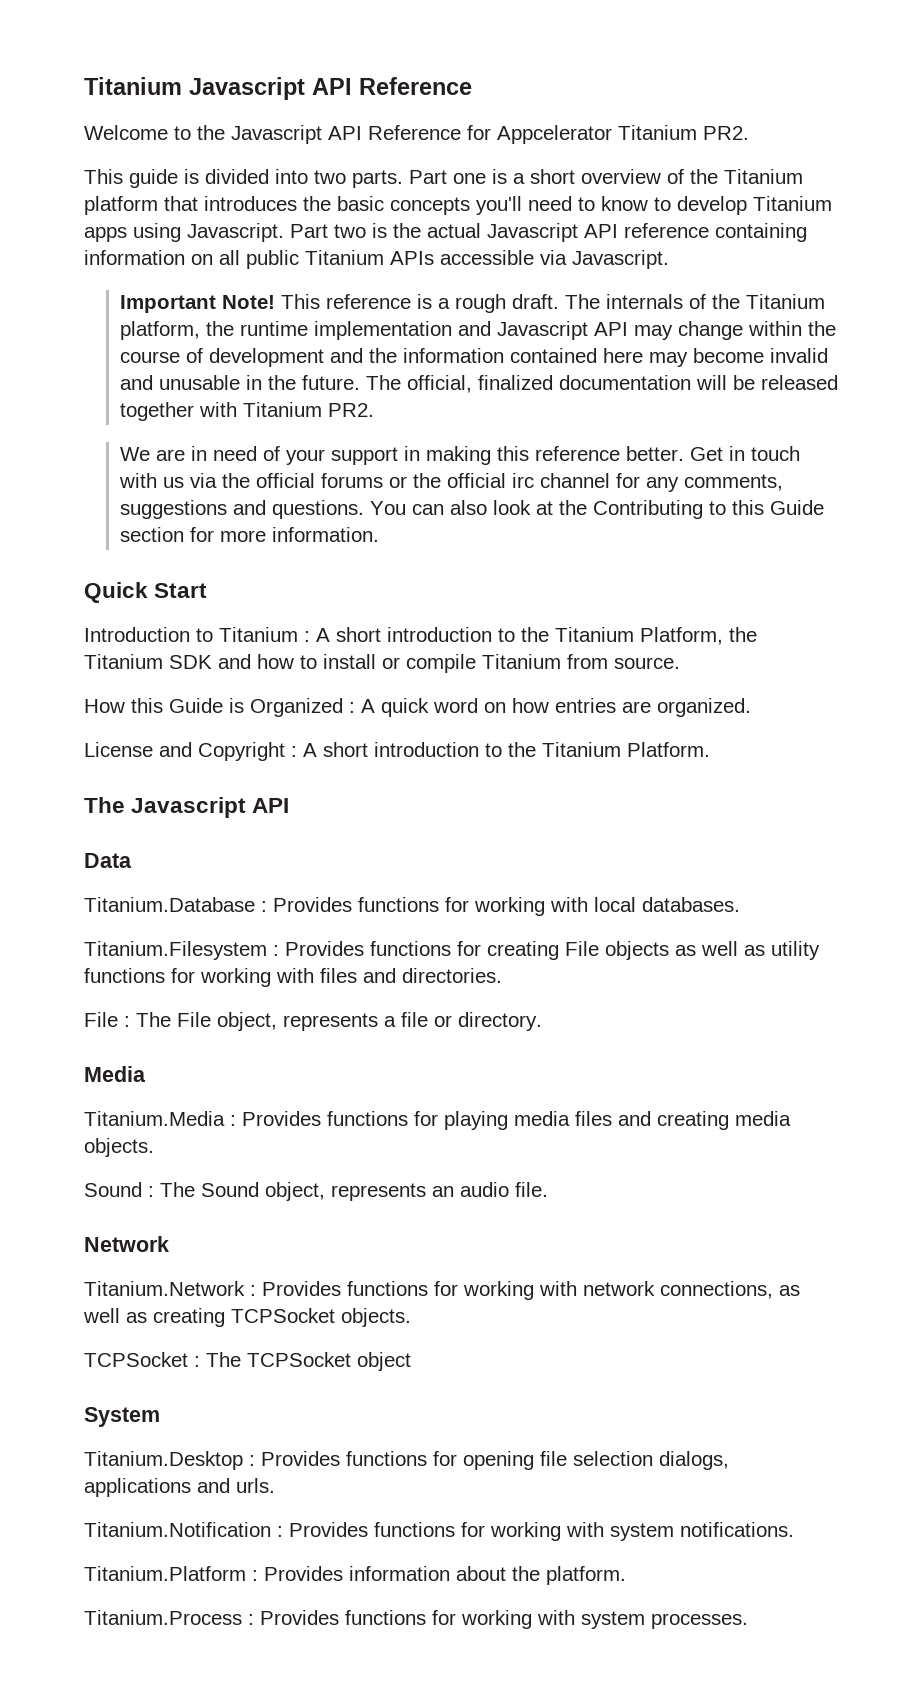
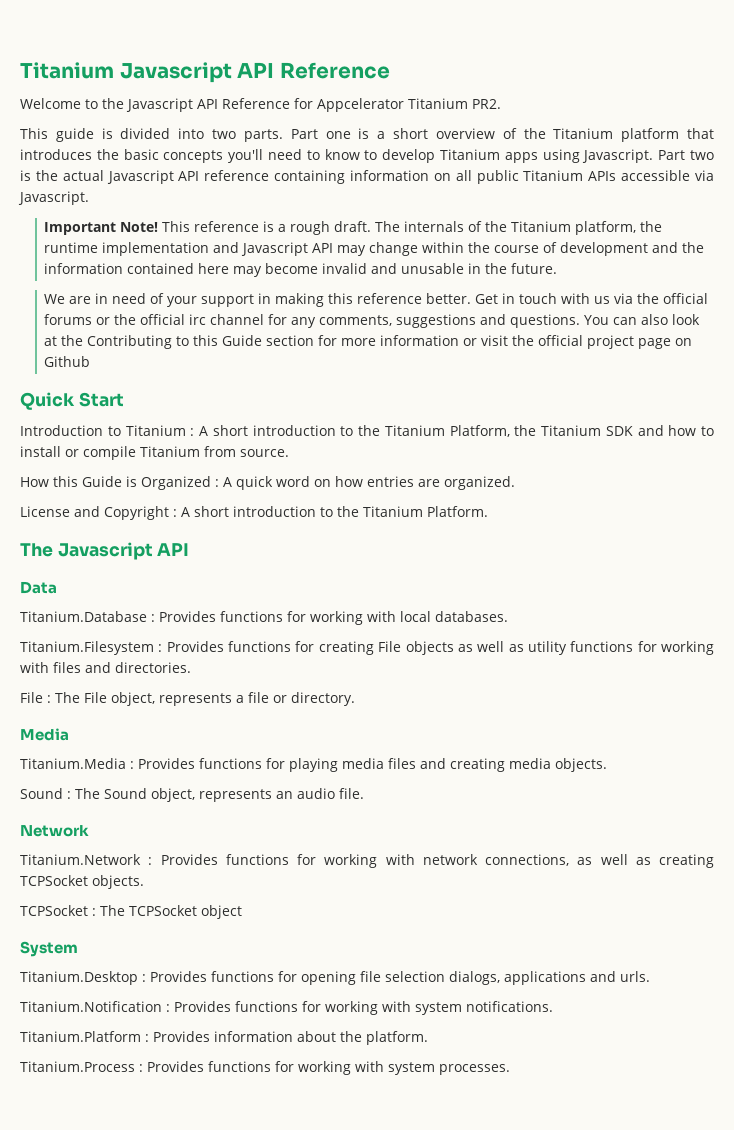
- The official, finalized documentation will be released together with Titanium PR2.
- You can also look at the Contributing to this Guide section for more information.
+ You can also look at the Contributing to this Guide section for more information or visit the official project page on Github

